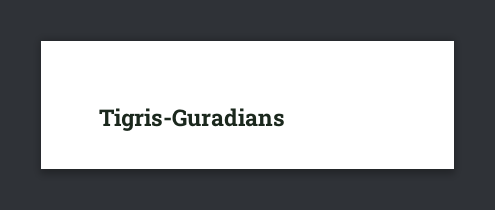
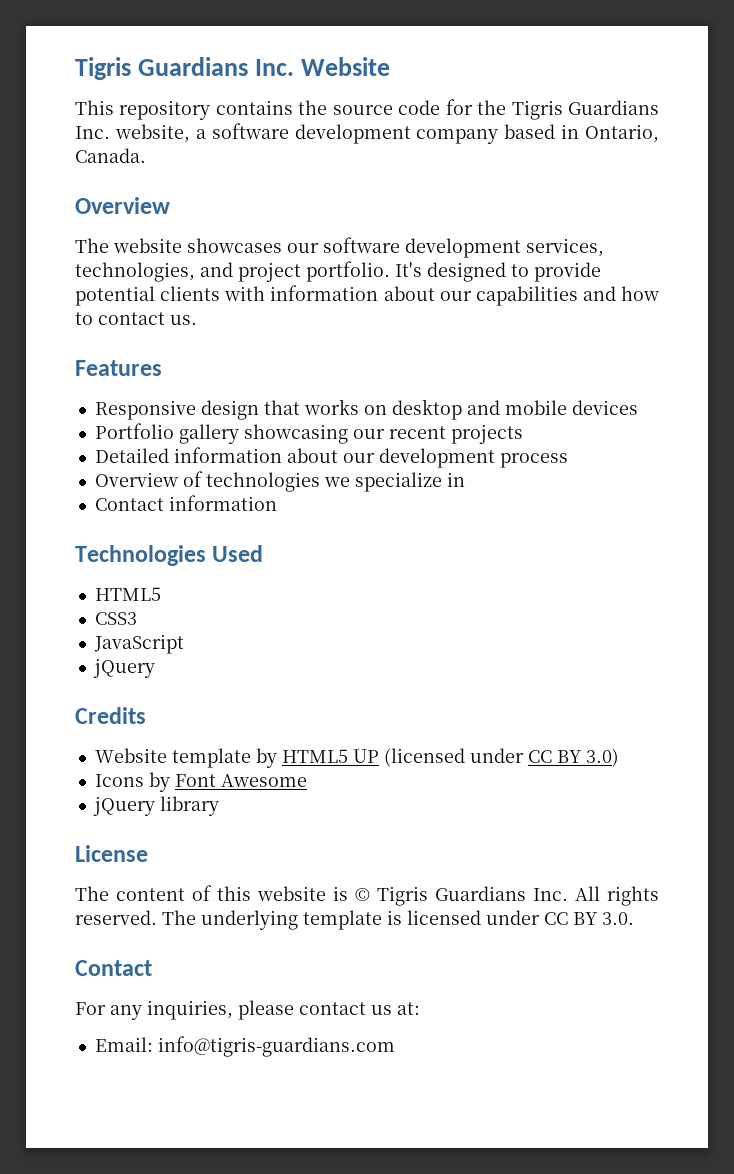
- Tigris-Guradians
+ Tigris Guardians Inc. Website
+ This repository contains the source code for the Tigris Guardians Inc. website, a software development company based in Ontario, Canada.
+ Overview
+ The website showcases our software development services, technologies, and project portfolio. It's designed to provide potential clients with information about our capabilities and how to contact us.
+ Features
+ Responsive design that works on desktop and mobile devices
+ Portfolio gallery showcasing our recent projects
+ Detailed information about our development process
+ Overview of technologies we specialize in
+ Contact information
+ Technologies Used
+ HTML5
+ CSS3
+ JavaScript
+ jQuery
+ Credits
+ Website template by HTML5 UP (licensed under CC BY 3.0)
+ Icons by Font Awesome
+ jQuery library
+ License
+ The content of this website is © Tigris Guardians Inc. All rights reserved. The underlying template is licensed under CC BY 3.0.
+ Contact
+ For any inquiries, please contact us at:
+ Email: info@tigris-guardians.com

